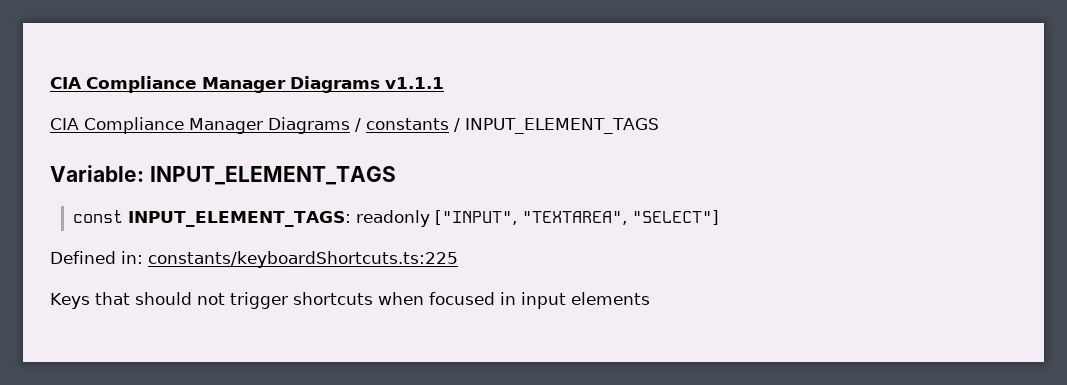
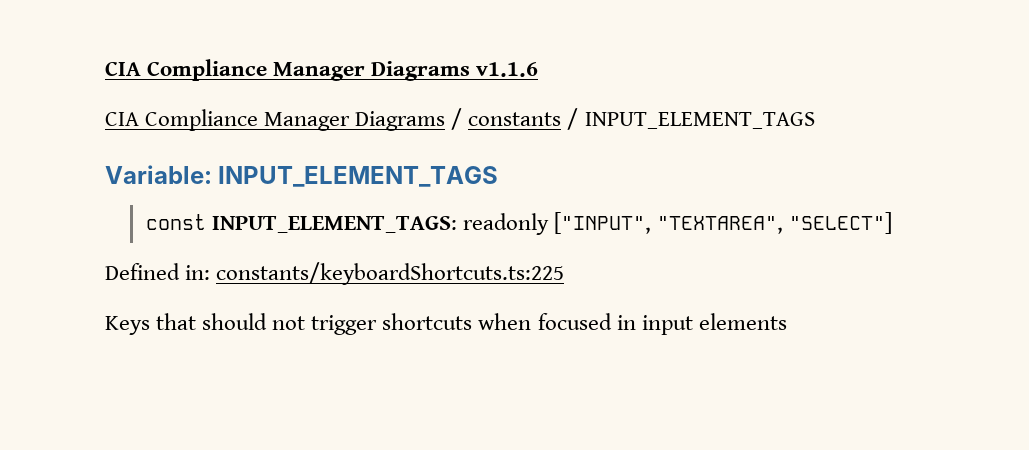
- CIA Compliance Manager Diagrams v1.1.1
+ CIA Compliance Manager Diagrams v1.1.6

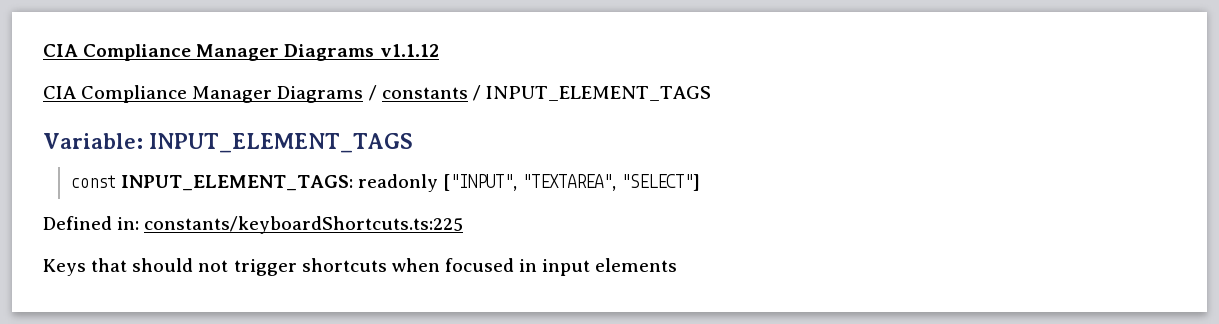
- CIA Compliance Manager Diagrams v1.1.6
+ CIA Compliance Manager Diagrams v1.1.12

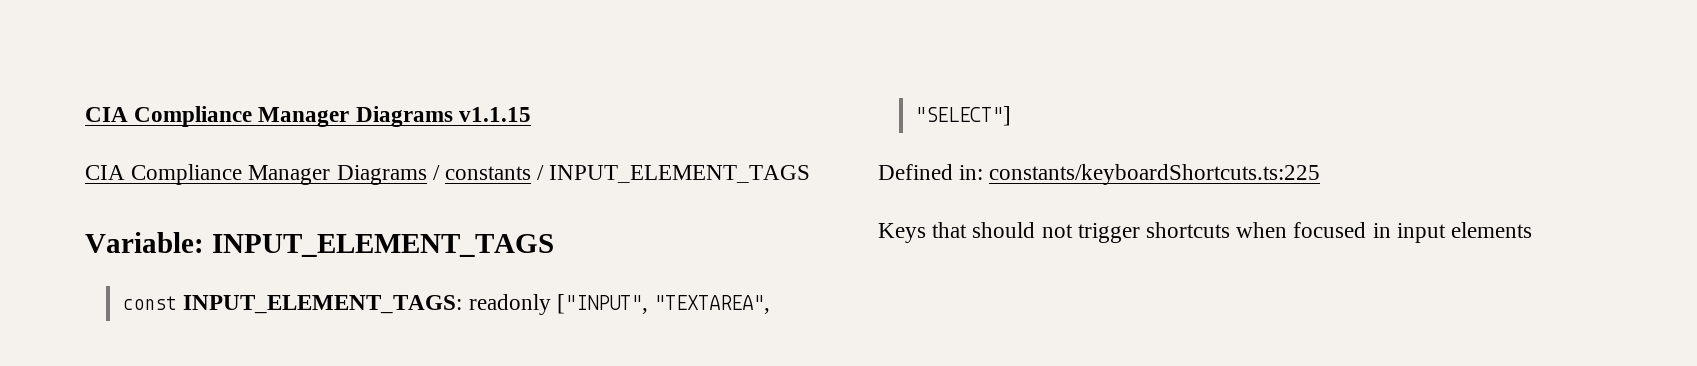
- CIA Compliance Manager Diagrams v1.1.12
+ CIA Compliance Manager Diagrams v1.1.15

